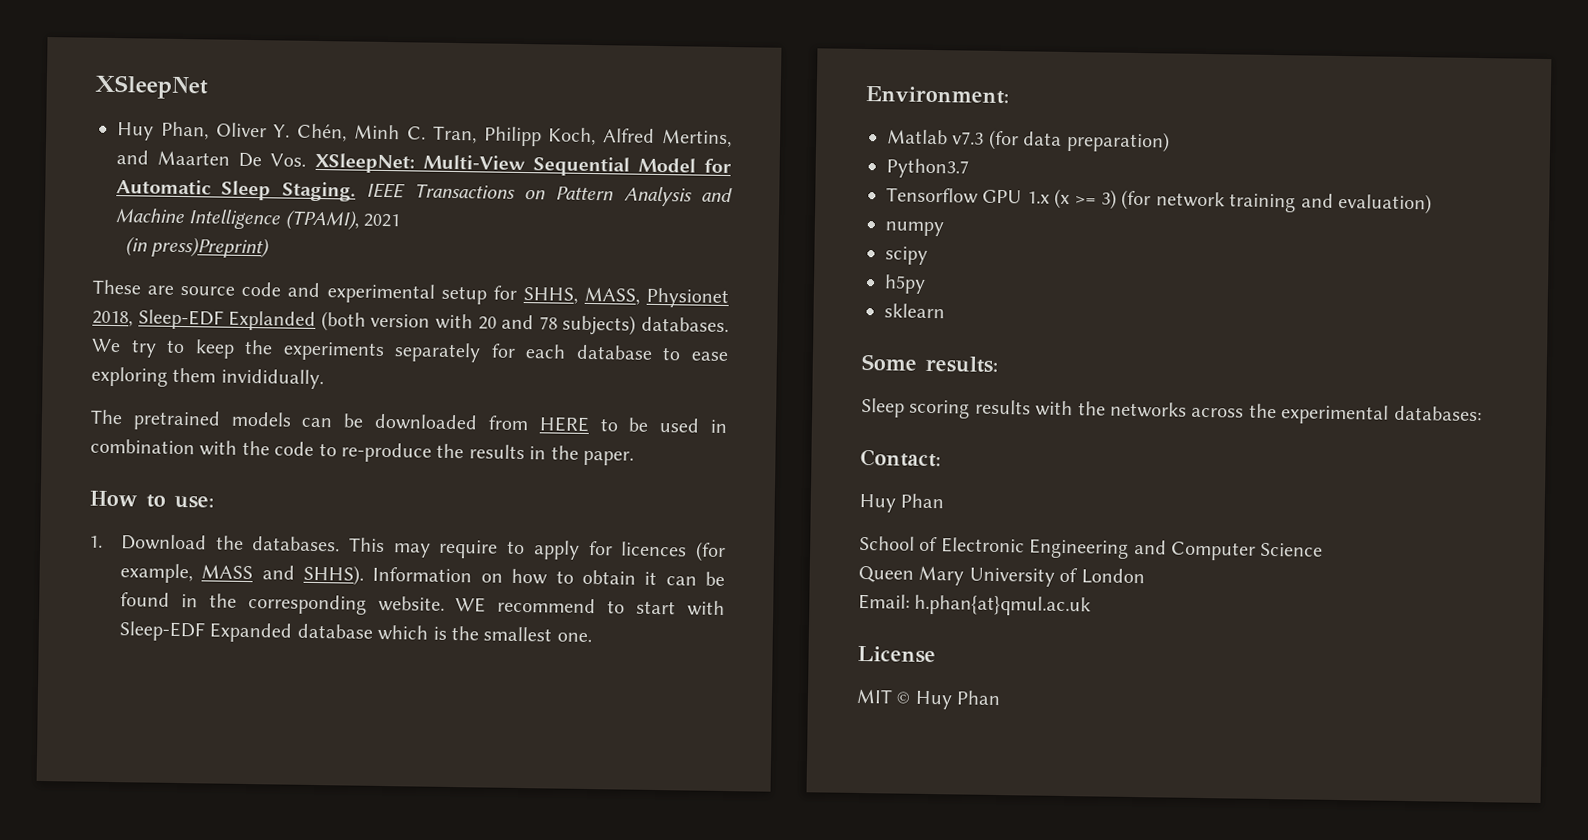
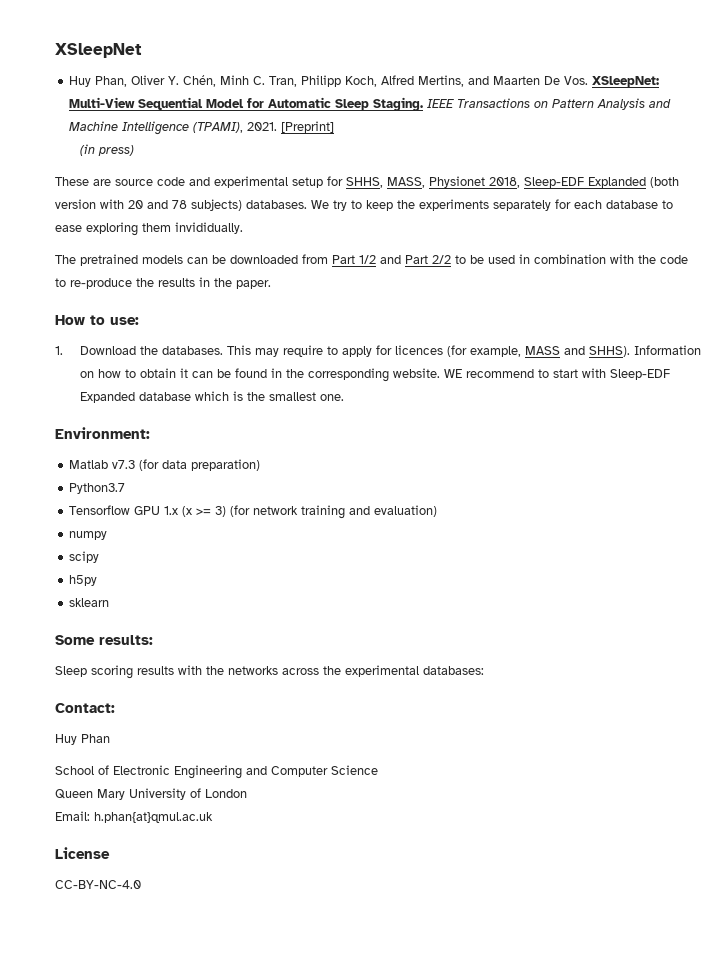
- IEEE Transactions on Pattern Analysis and Machine Intelligence (TPAMI), 2021
+ IEEE Transactions on Pattern Analysis and Machine Intelligence (TPAMI), 2021. [Preprint]
- (in press)Preprint)
+ (in press)
- The pretrained models can be downloaded from HERE to be used in combination with the code to re-produce the results in the paper.
+ The pretrained models can be downloaded from Part 1/2 and Part 2/2 to be used in combination with the code to re-produce the results in the paper.
- MIT © Huy Phan
+ CC-BY-NC-4.0

